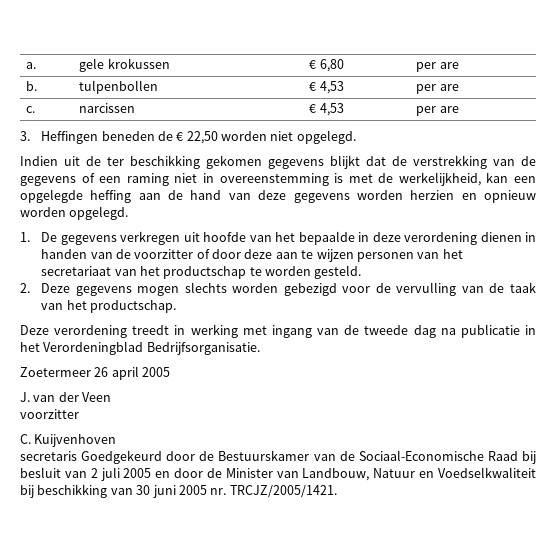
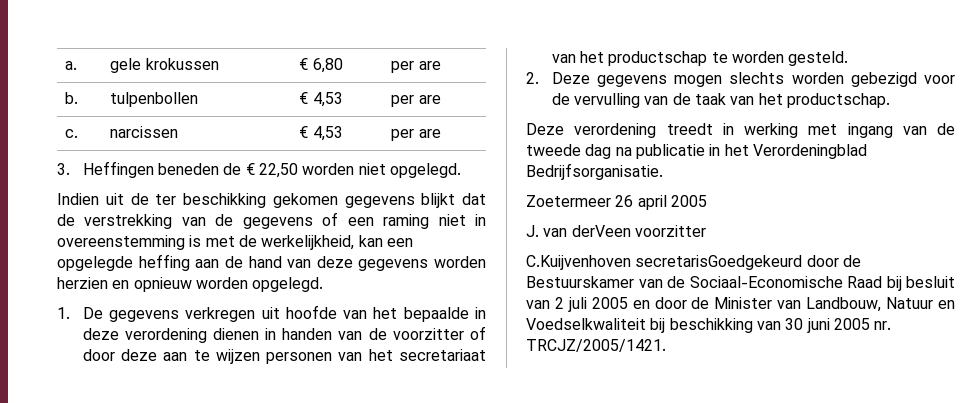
- J. van der Veen
- voorzitter
+ J. van derVeen voorzitter
- C. Kuijvenhoven
- secretaris Goedgekeurd door de Bestuurskamer van de Sociaal-Economische Raad bij besluit van 2 juli 2005 en door de Minister van Landbouw, Natuur en Voedselkwaliteit bij beschikking van 30 juni 2005 nr. TRCJZ/2005/1421.
+ C.Kuijvenhoven secretarisGoedgekeurd door de Bestuurskamer van de Sociaal-Economische Raad bij besluit van 2 juli 2005 en door de Minister van Landbouw, Natuur en Voedselkwaliteit bij beschikking van 30 juni 2005 nr. TRCJZ/2005/1421.

